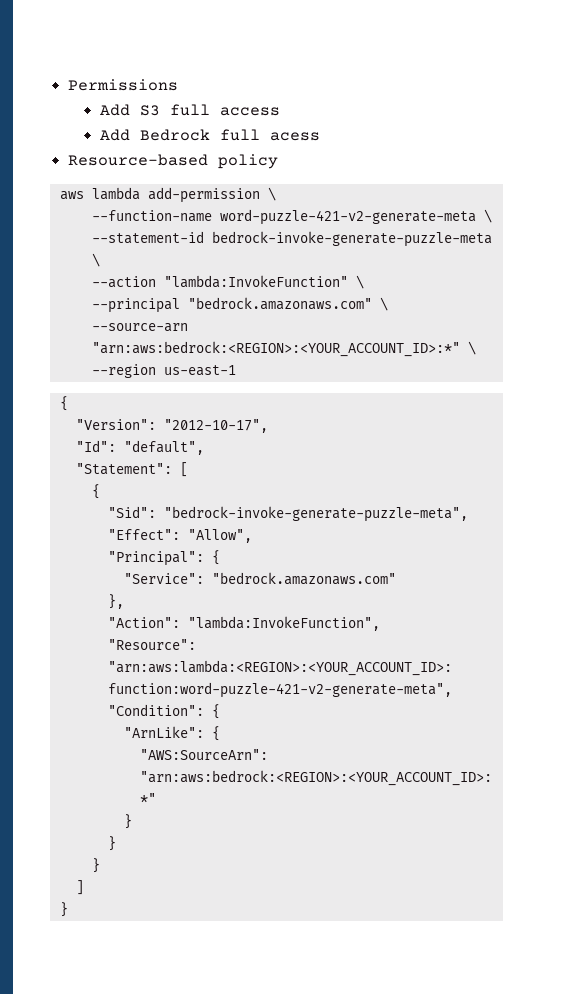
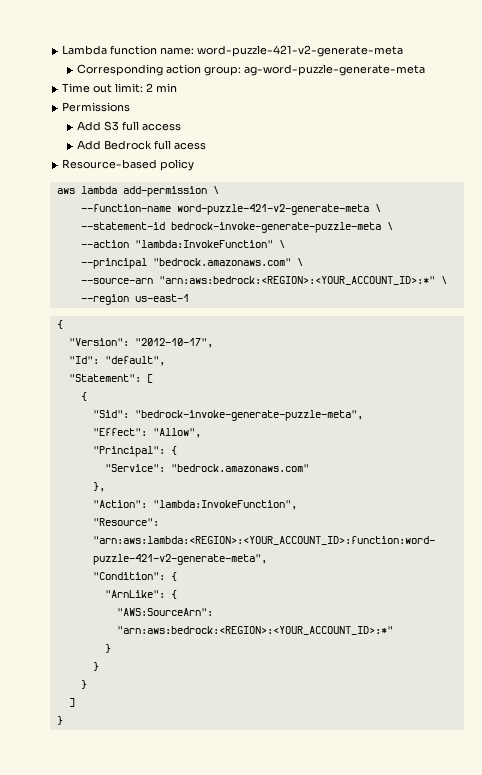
+ Lambda function name: word-puzzle-421-v2-generate-meta
+ Corresponding action group: ag-word-puzzle-generate-meta
+ Time out limit: 2 min

